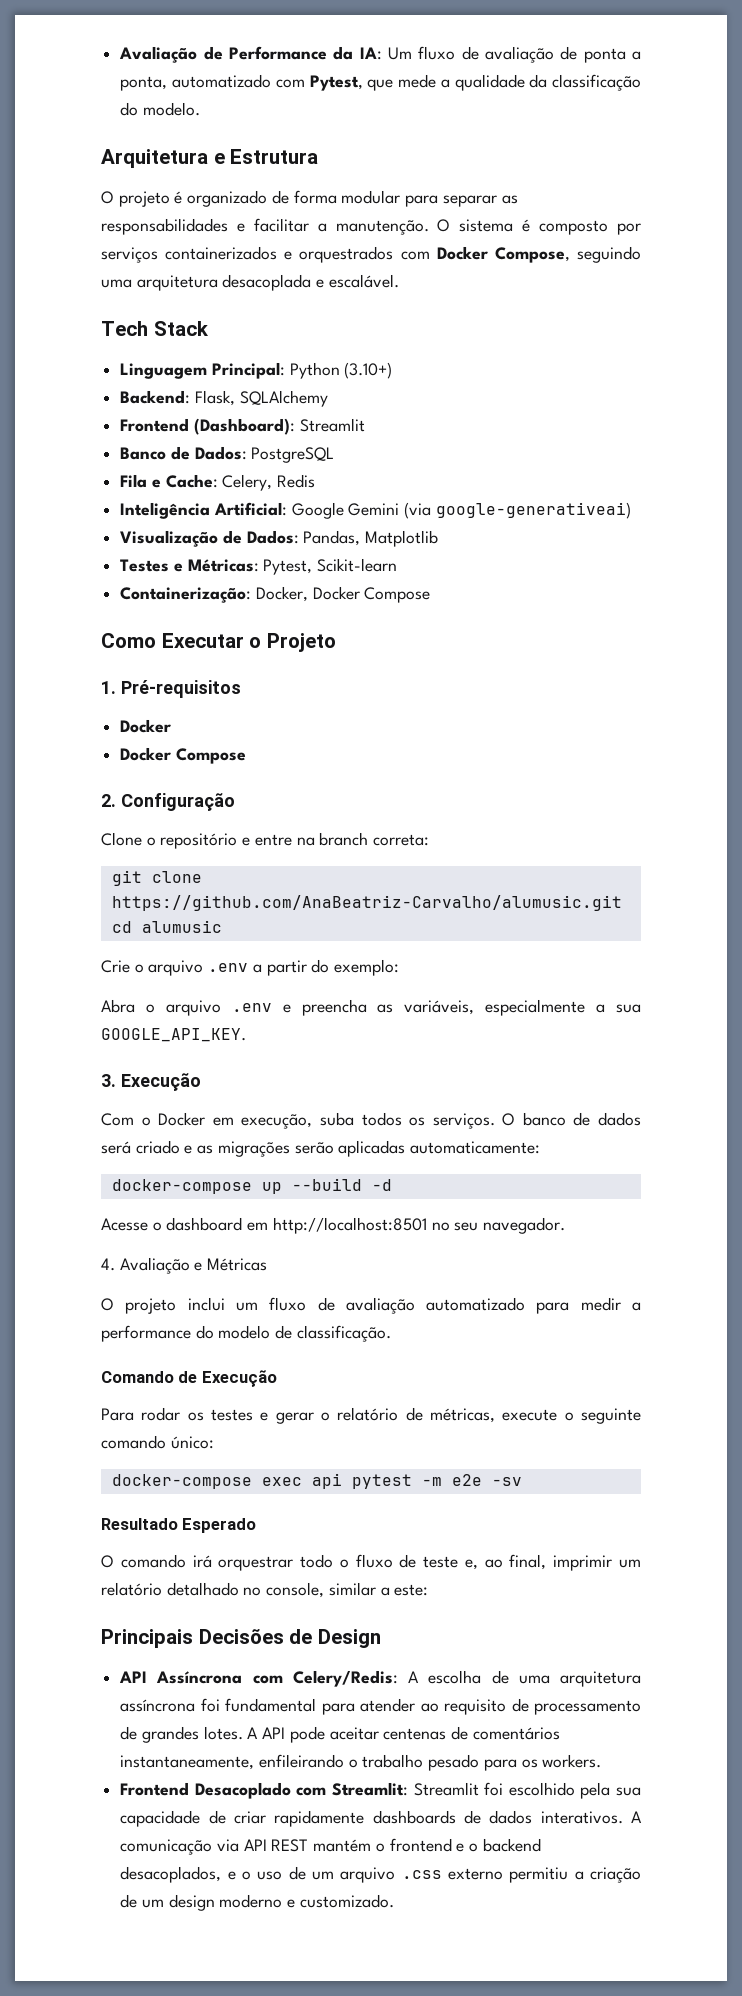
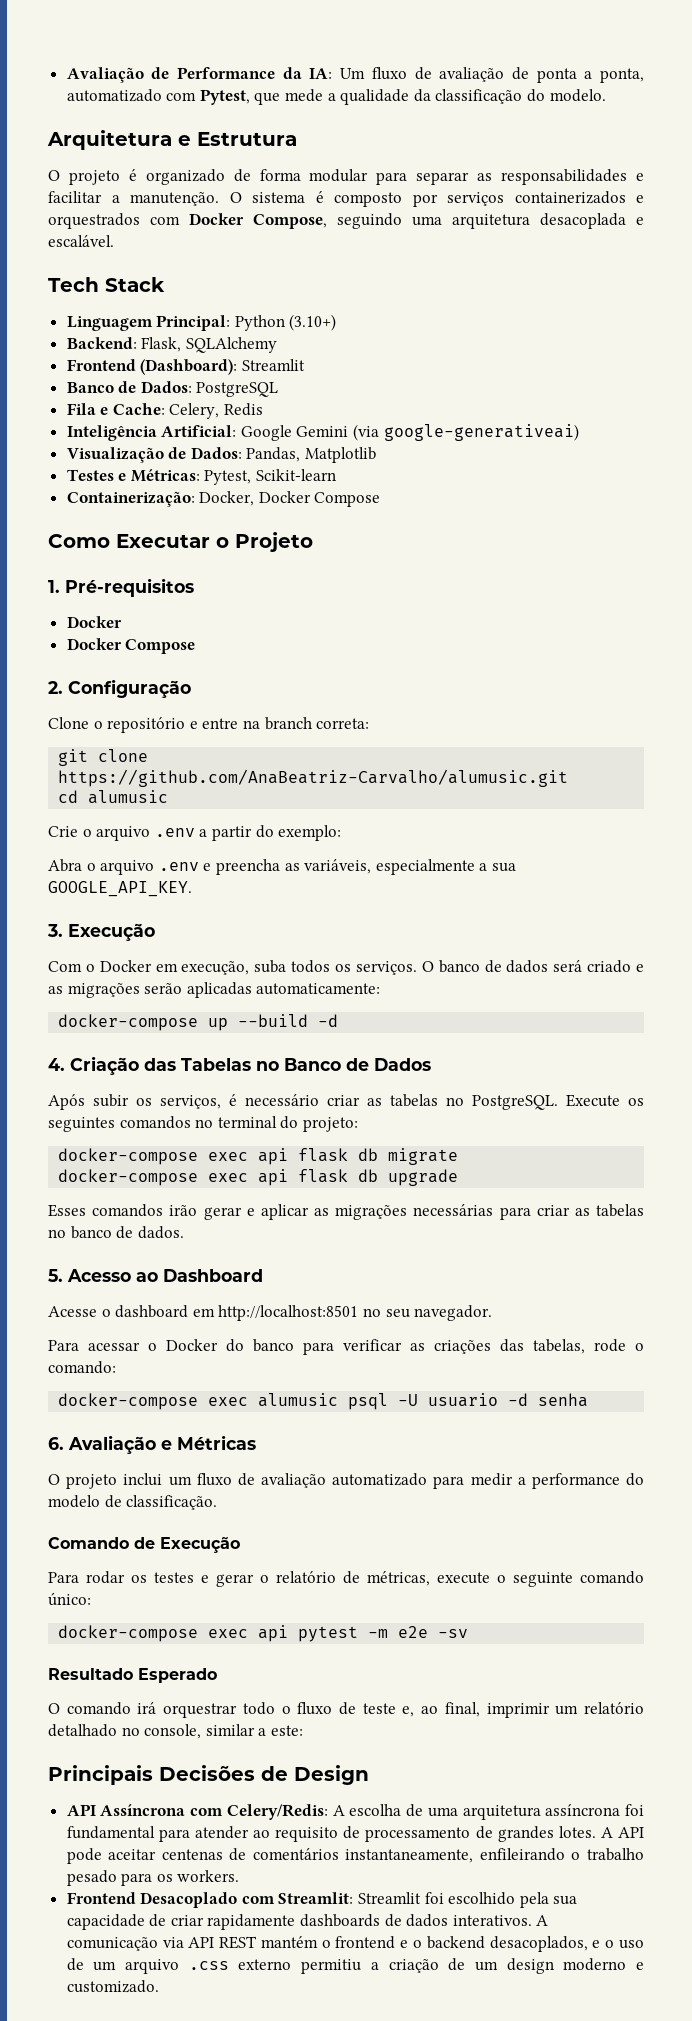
+ 4. Criação das Tabelas no Banco de Dados
+ Após subir os serviços, é necessário criar as tabelas no PostgreSQL. Execute os seguintes comandos no terminal do projeto:
+ docker-compose exec api flask db migrate
+ docker-compose exec api flask db upgrade
+ Esses comandos irão gerar e aplicar as migrações necessárias para criar as tabelas no banco de dados.
+ 5. Acesso ao Dashboard
- 4. Avaliação e Métricas
+ Para acessar o Docker do banco para verificar as criações das tabelas, rode o comando:
+ docker-compose exec alumusic psql -U usuario -d senha
+ 6. Avaliação e Métricas

